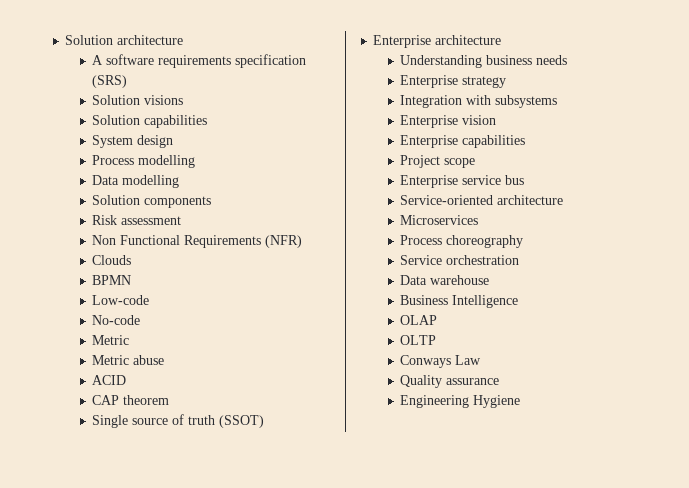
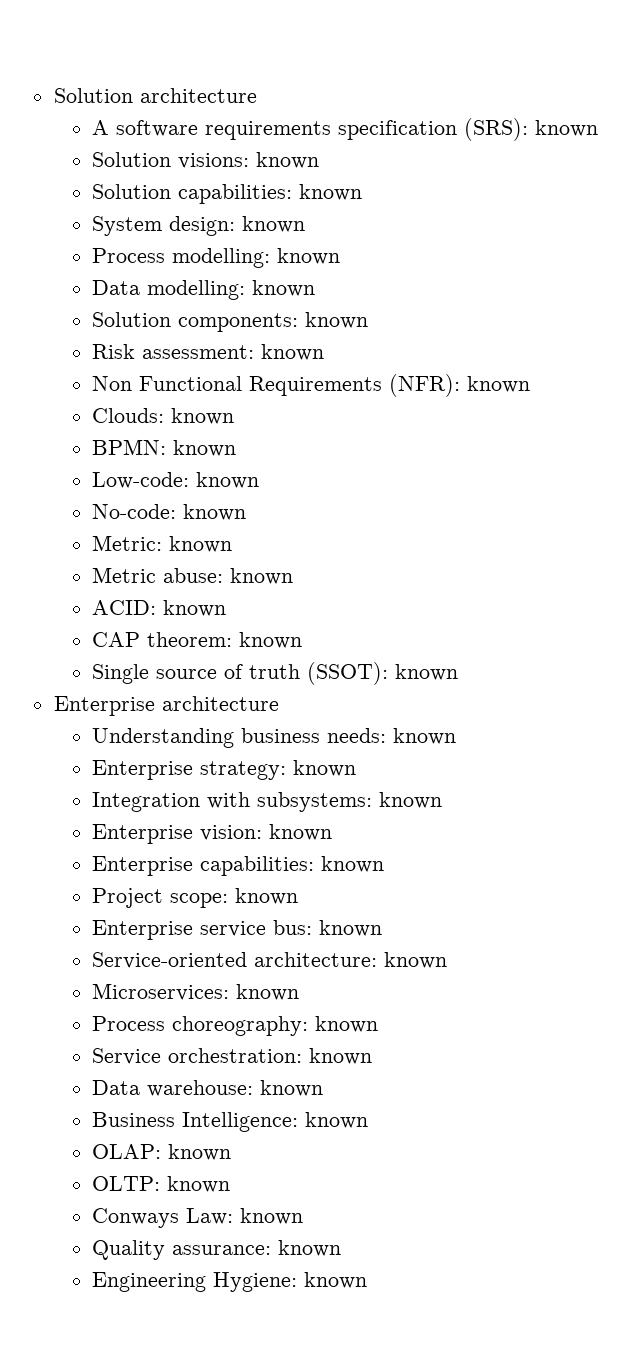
- A software requirements specification (SRS)
- Solution visions
- Solution capabilities
+ A software requirements specification (SRS): known
+ Solution visions: known
+ Solution capabilities: known
- System design
- Process modelling
- Data modelling
- Solution components
+ System design: known
+ Process modelling: known
+ Data modelling: known
+ Solution components: known
- Risk assessment
+ Risk assessment: known
- Non Functional Requirements (NFR)
- Clouds
- BPMN
- Low-code
- No-code
- Metric
- Metric abuse
- ACID
+ Non Functional Requirements (NFR): known
+ Clouds: known
+ BPMN: known
+ Low-code: known
+ No-code: known
+ Metric: known
+ Metric abuse: known
+ ACID: known
- CAP theorem
+ CAP theorem: known
- Single source of truth (SSOT)
+ Single source of truth (SSOT): known
- Understanding business needs
- Enterprise strategy
+ Understanding business needs: known
+ Enterprise strategy: known
- Integration with subsystems
- Enterprise vision
- Enterprise capabilities
+ Integration with subsystems: known
+ Enterprise vision: known
+ Enterprise capabilities: known
- Project scope
+ Project scope: known
- Enterprise service bus
+ Enterprise service bus: known
- Service-oriented architecture
- Microservices
- Process choreography
+ Service-oriented architecture: known
+ Microservices: known
+ Process choreography: known
- Service orchestration
- Data warehouse
+ Service orchestration: known
+ Data warehouse: known
- Business Intelligence
- OLAP
- OLTP
+ Business Intelligence: known
+ OLAP: known
+ OLTP: known
- Conways Law
+ Conways Law: known
- Quality assurance
+ Quality assurance: known
- Engineering Hygiene
+ Engineering Hygiene: known

